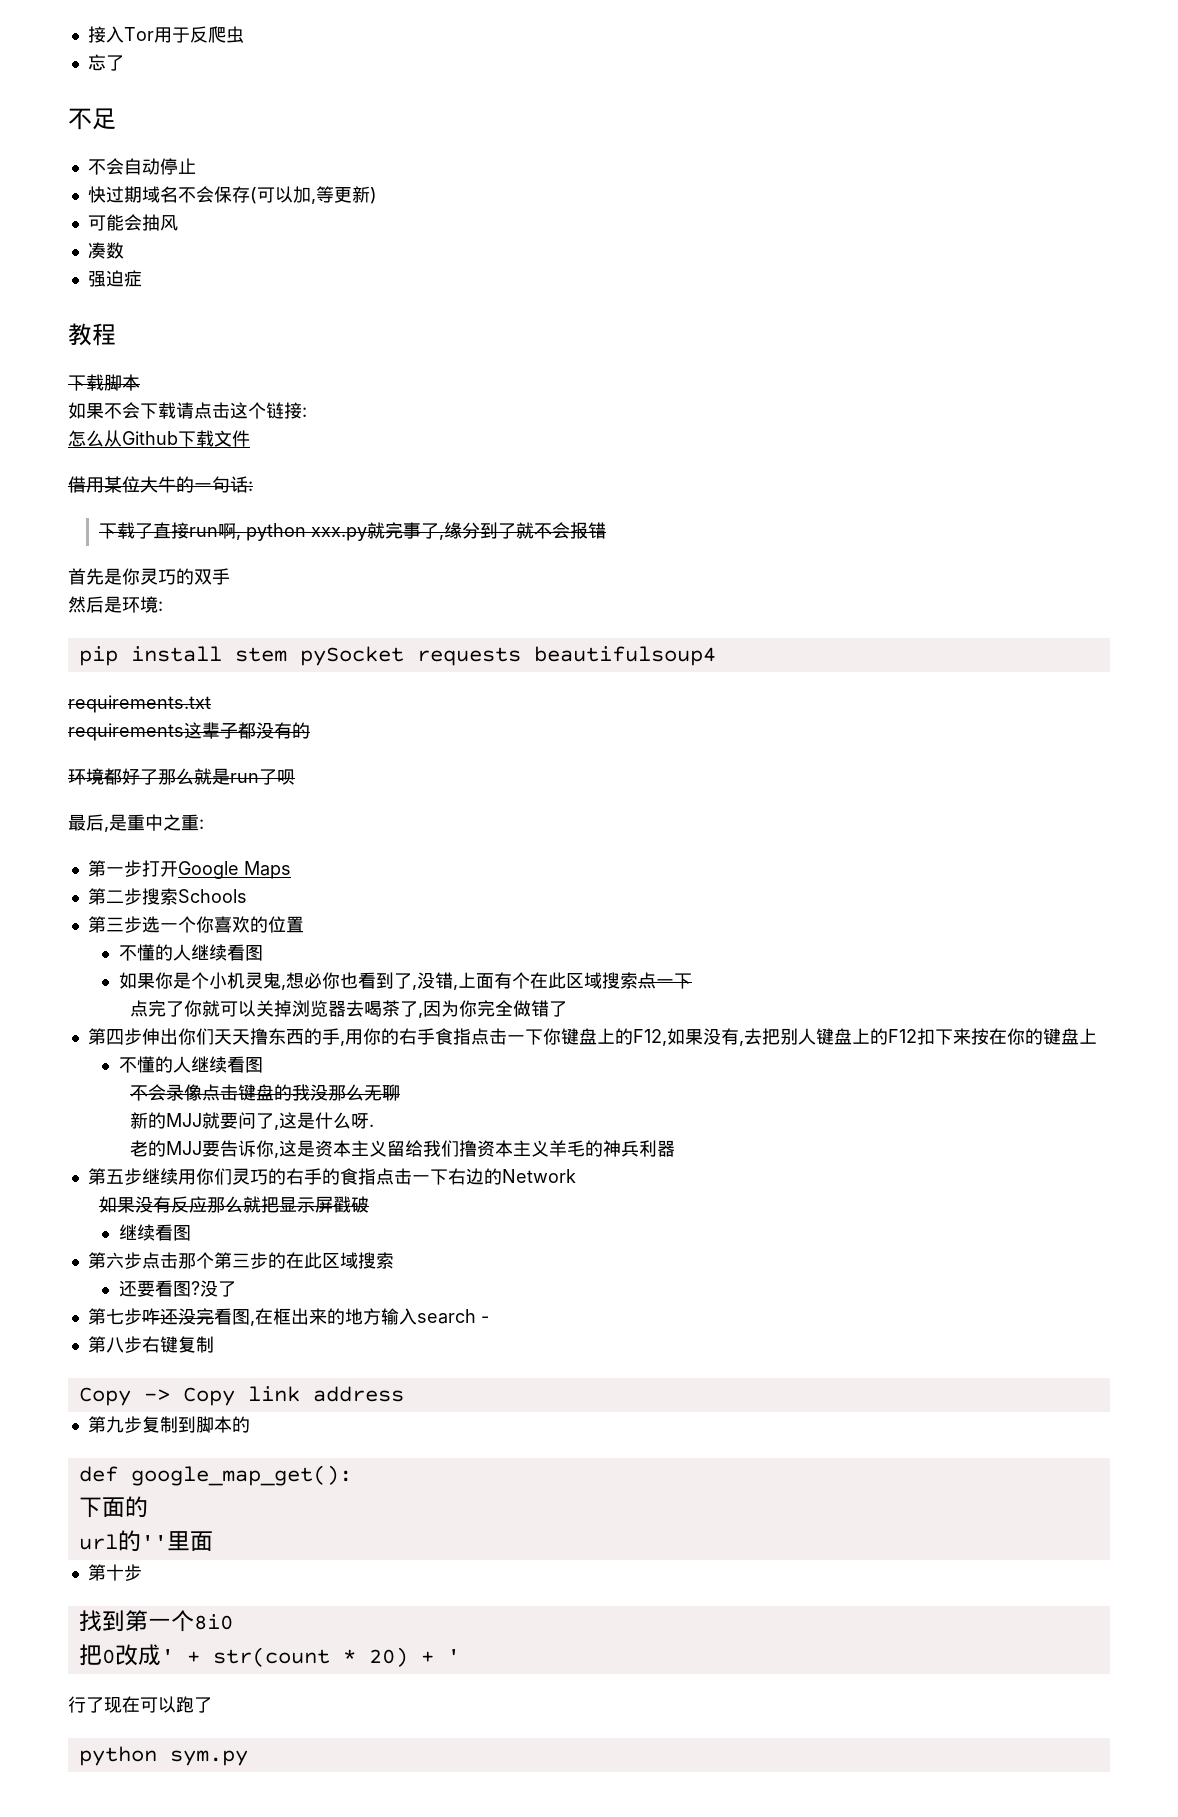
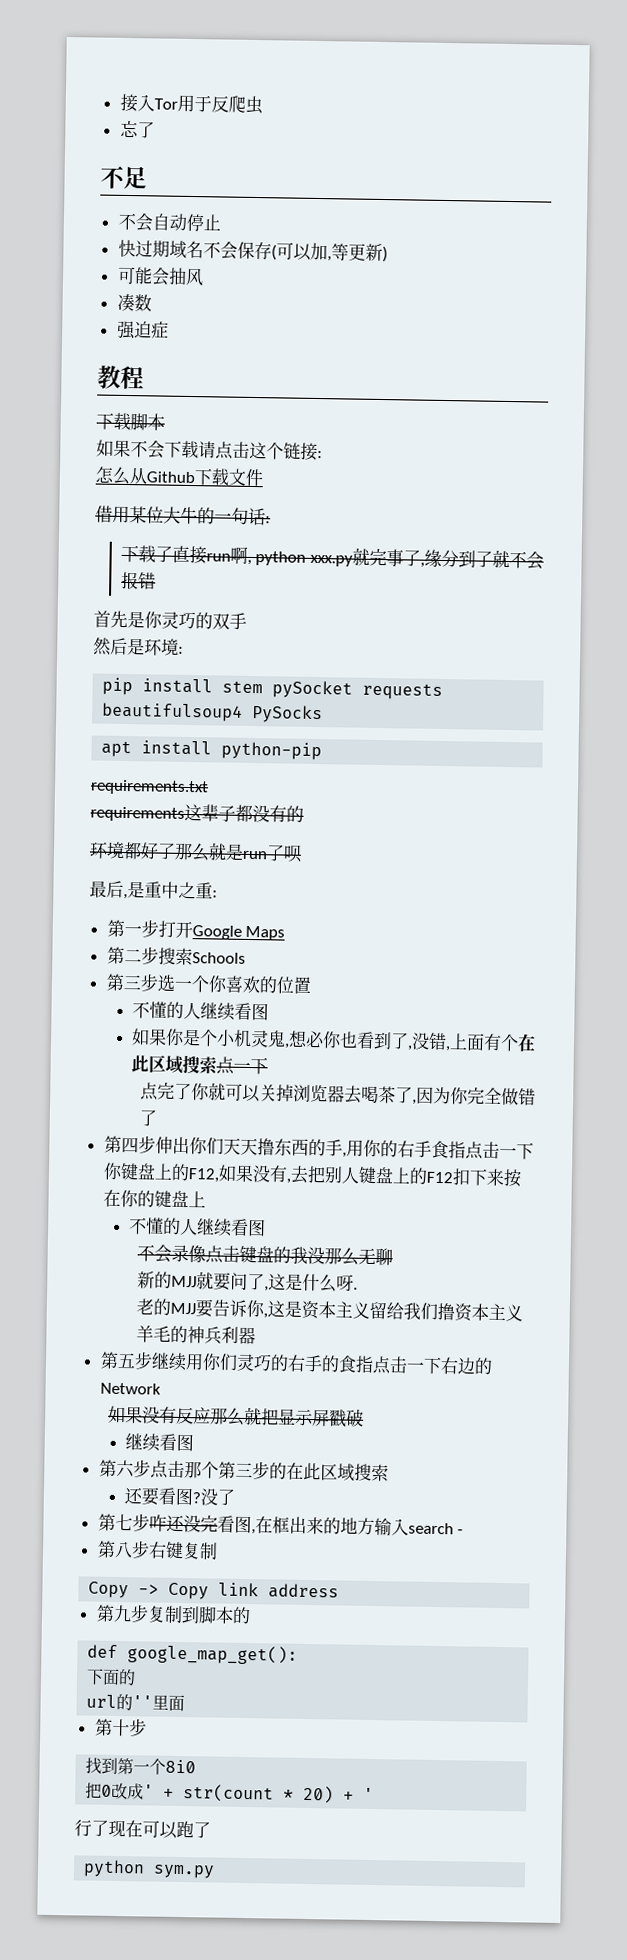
- pip install stem pySocket requests beautifulsoup4
+ pip install stem pySocket requests beautifulsoup4 PySocks
+ apt install python-pip

